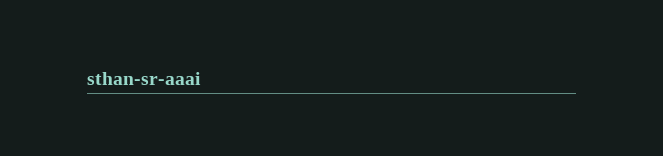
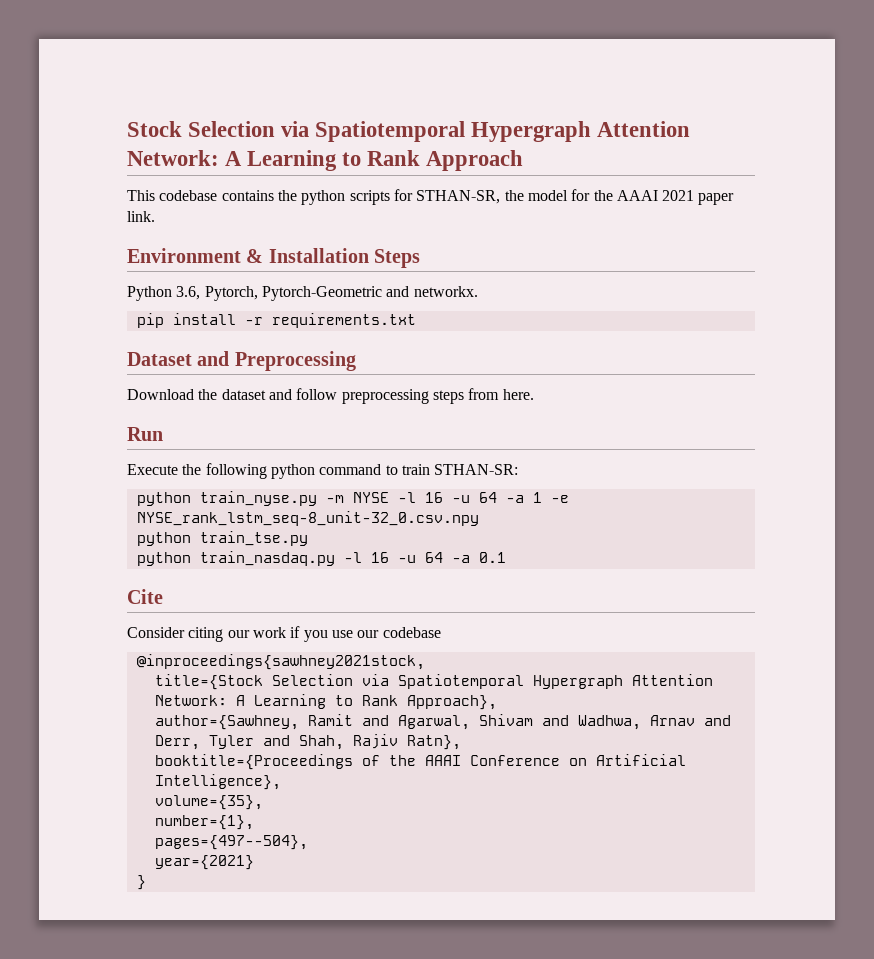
- sthan-sr-aaai
+ Stock Selection via Spatiotemporal Hypergraph Attention Network: A Learning to Rank Approach
+ This codebase contains the python scripts for STHAN-SR, the model for the AAAI 2021 paper link.
+ Environment & Installation Steps
+ Python 3.6, Pytorch, Pytorch-Geometric and networkx.
+ pip install -r requirements.txt
+ Dataset and Preprocessing
+ Download the dataset and follow preprocessing steps from here.
+ Run
+ Execute the following python command to train STHAN-SR:
+ python train_nyse.py -m NYSE -l 16 -u 64 -a 1 -e NYSE_rank_lstm_seq-8_unit-32_0.csv.npy
+ python train_tse.py
+ python train_nasdaq.py -l 16 -u 64 -a 0.1
+ Cite
+ Consider citing our work if you use our codebase
+ @inproceedings{sawhney2021stock,
+ title={Stock Selection via Spatiotemporal Hypergraph Attention Network: A Learning to Rank Approach},
+ author={Sawhney, Ramit and Agarwal, Shivam and Wadhwa, Arnav and Derr, Tyler and Shah, Rajiv Ratn},
+ booktitle={Proceedings of the AAAI Conference on Artificial Intelligence},
+ volume={35},
+ number={1},
+ pages={497--504},
+ year={2021}
+ }

